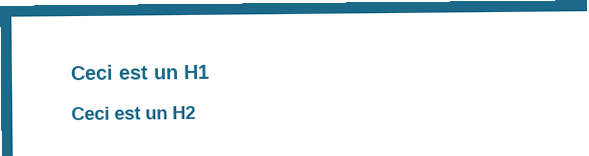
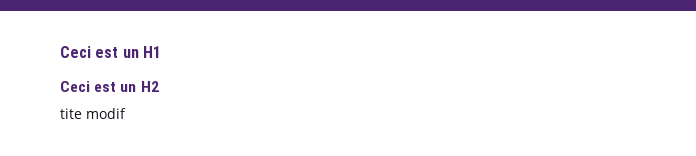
+ tite modif

